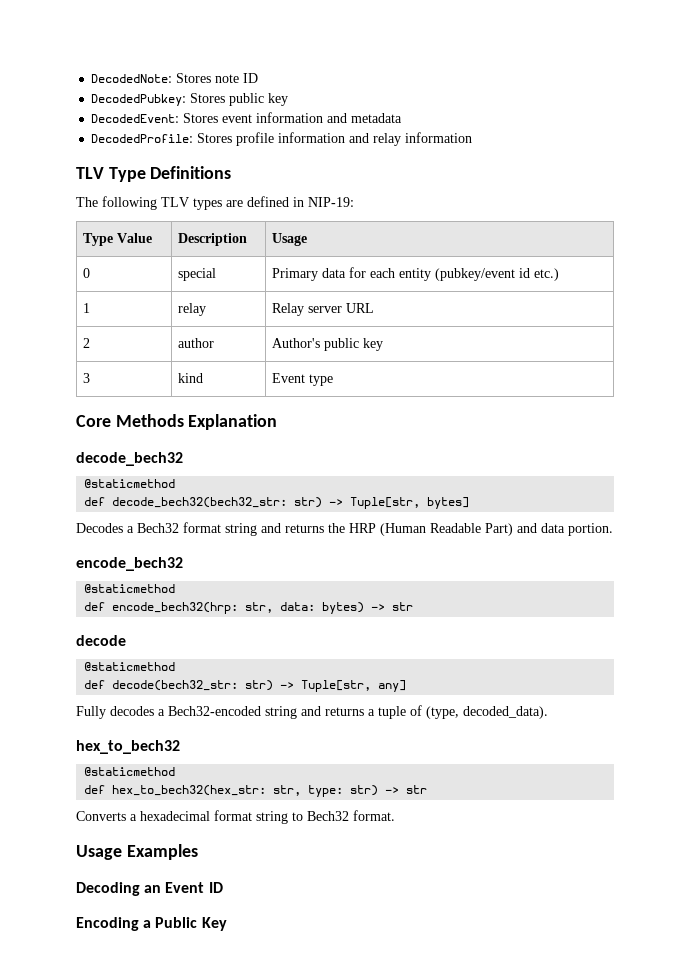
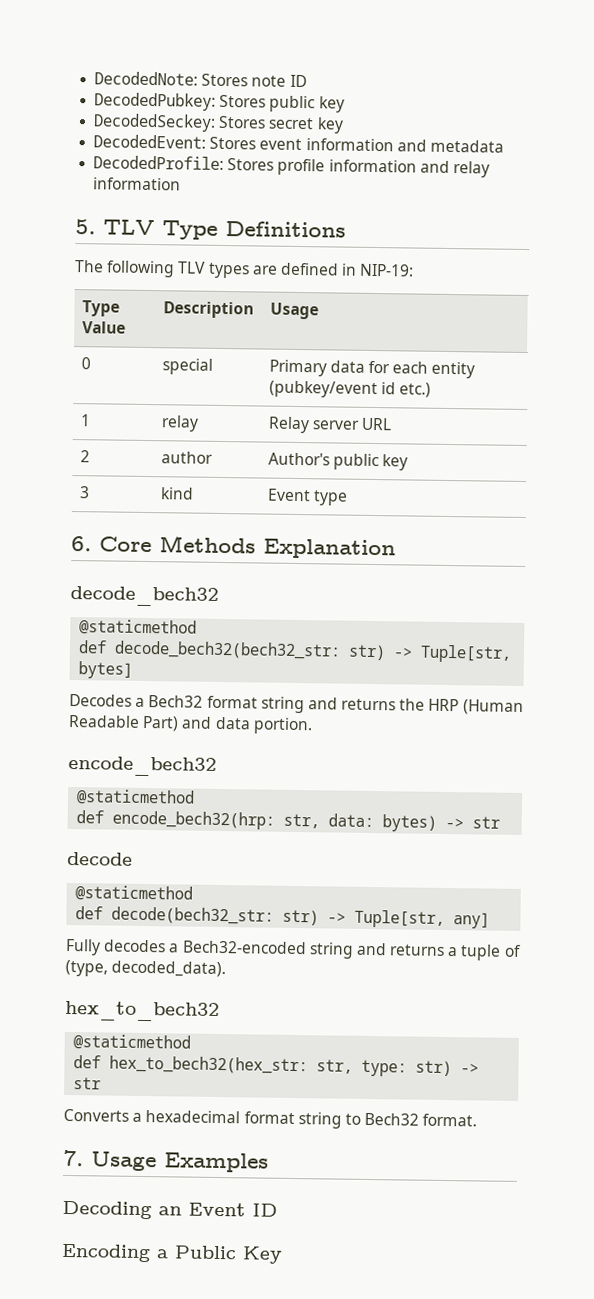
+ DecodedSeckey: Stores secret key
- TLV Type Definitions
+ 5. TLV Type Definitions
- Core Methods Explanation
+ 6. Core Methods Explanation
- Usage Examples
+ 7. Usage Examples

